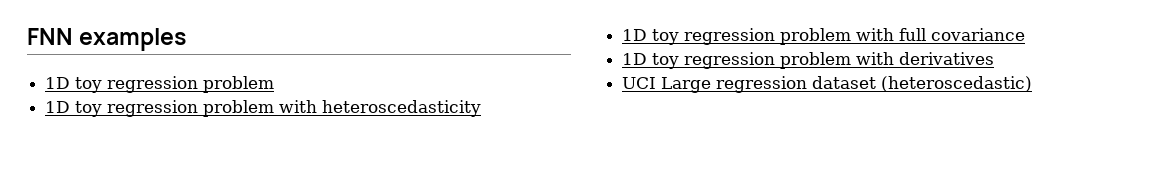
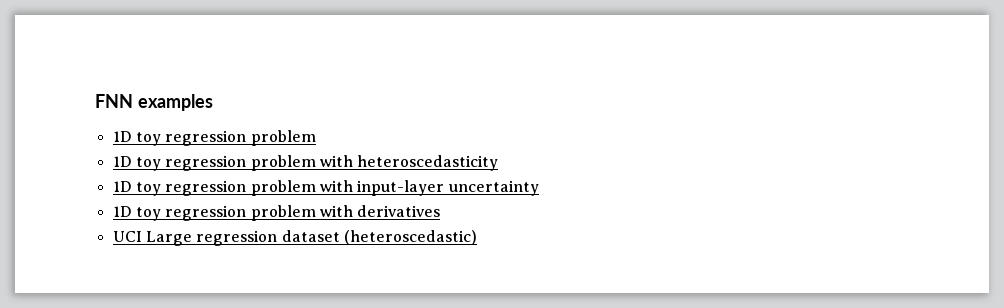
- 1D toy regression problem with full covariance
+ 1D toy regression problem with input-layer uncertainty

